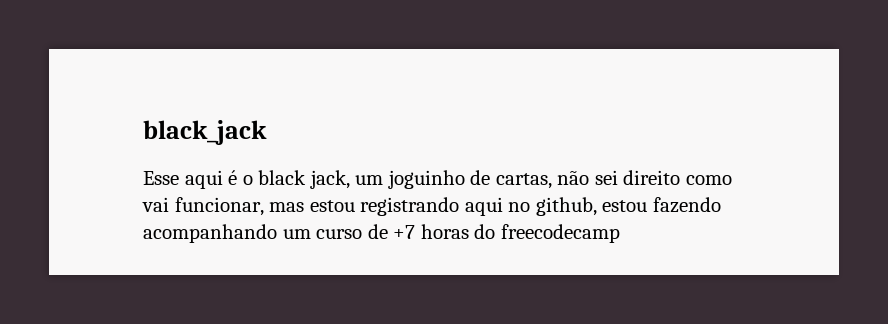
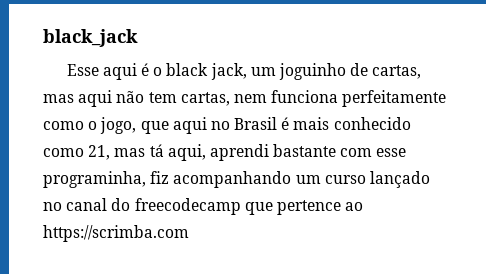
- Esse aqui é o black jack, um joguinho de cartas, não sei direito como vai funcionar, mas estou registrando aqui no github, estou fazendo acompanhando um curso de +7 horas do freecodecamp
+ Esse aqui é o black jack, um joguinho de cartas, mas aqui não tem cartas, nem funciona perfeitamente como o jogo, que aqui no Brasil é mais conhecido como 21, mas tá aqui, aprendi bastante com esse programinha, fiz acompanhando um curso lançado no canal do freecodecamp que pertence ao https://scrimba.com

